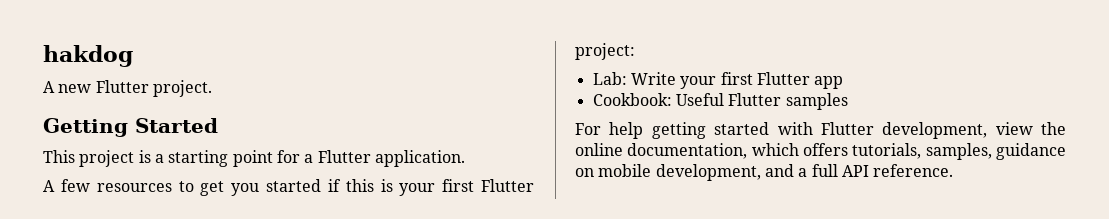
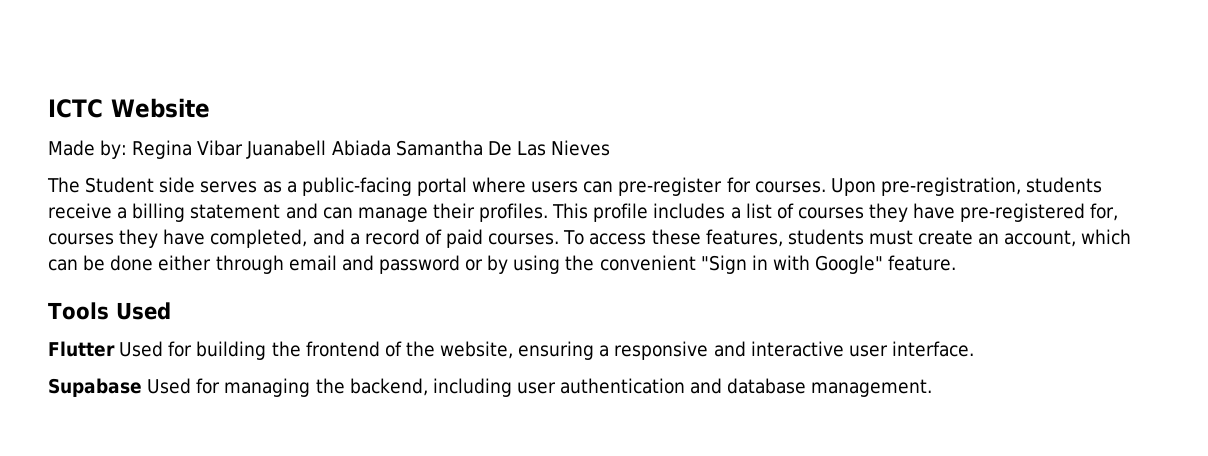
- hakdog
- A new Flutter project.
- Getting Started
- This project is a starting point for a Flutter application.
- A few resources to get you started if this is your first Flutter project:
- Lab: Write your first Flutter app
- Cookbook: Useful Flutter samples
- For help getting started with Flutter development, view the online documentation, which offers tutorials, samples, guidance on mobile development, and a full API reference.
+ ICTC Website
+ Made by: Regina Vibar Juanabell Abiada Samantha De Las Nieves
+ The Student side serves as a public-facing portal where users can pre-register for courses. Upon pre-registration, students receive a billing statement and can manage their profiles. This profile includes a list of courses they have pre-registered for, courses they have completed, and a record of paid courses. To access these features, students must create an account, which can be done either through email and password or by using the convenient "Sign in with Google" feature.
+ Tools Used
+ Flutter Used for building the frontend of the website, ensuring a responsive and interactive user interface.
+ Supabase Used for managing the backend, including user authentication and database management.

